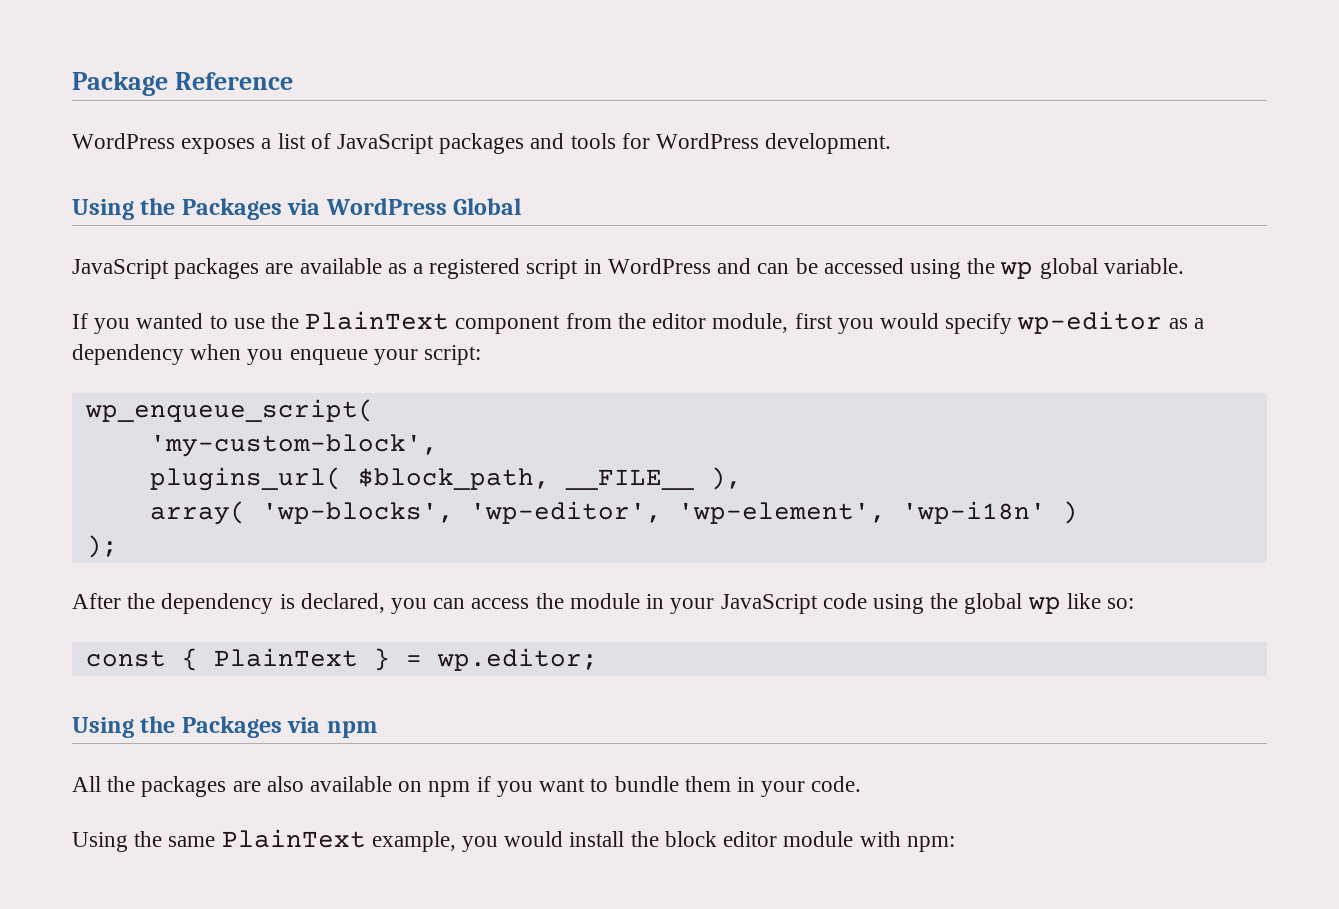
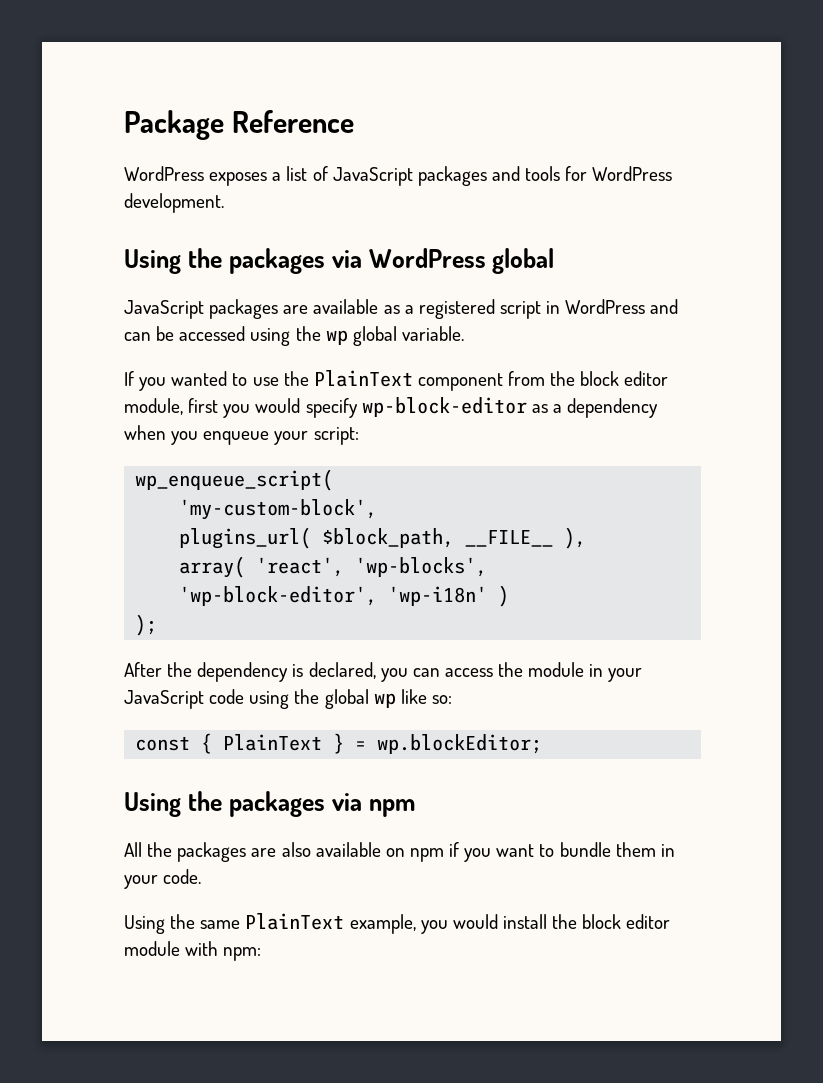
- Using the Packages via WordPress Global
+ Using the packages via WordPress global
- If you wanted to use the PlainText component from the editor module, first you would specify wp-editor as a dependency when you enqueue your script:
+ If you wanted to use the PlainText component from the block editor module, first you would specify wp-block-editor as a dependency when you enqueue your script:
- array( 'wp-blocks', 'wp-editor', 'wp-element', 'wp-i18n' )
+ array( 'react', 'wp-blocks', 'wp-block-editor', 'wp-i18n' )
- const { PlainText } = wp.editor;
- Using the Packages via npm
+ const { PlainText } = wp.blockEditor;
+ Using the packages via npm

